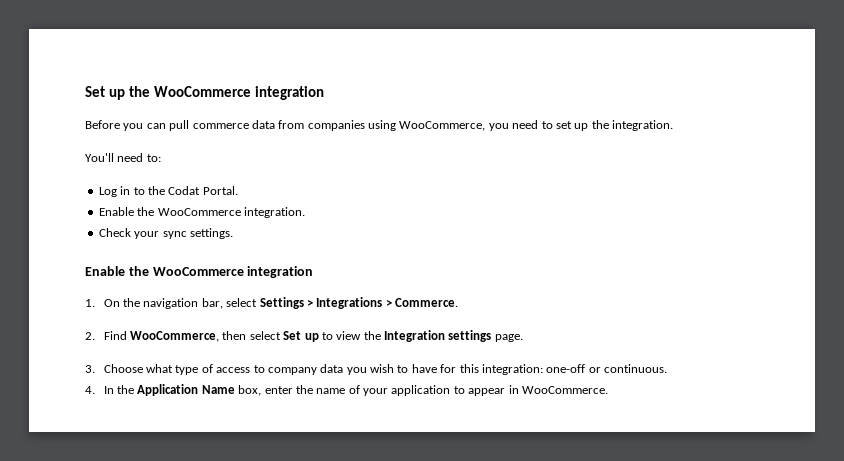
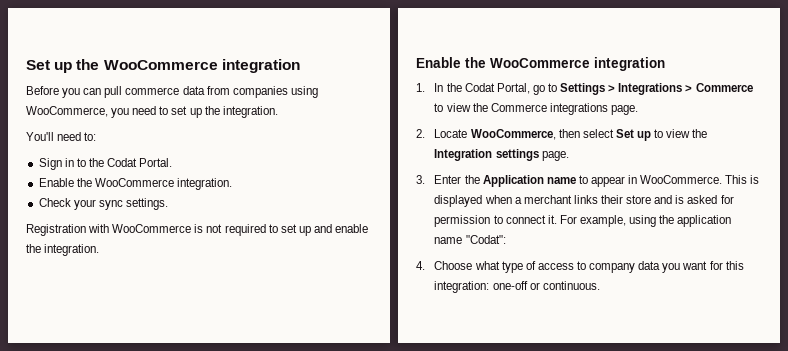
- Log in to the Codat Portal.
+ Sign in to the Codat Portal.
+ Registration with WooCommerce is not required to set up and enable the integration.
- 1. On the navigation bar, select Settings > Integrations > Commerce.
+ 1. In the Codat Portal, go to Settings > Integrations > Commerce to view the Commerce integrations page.
- 2. Find WooCommerce, then select Set up to view the Integration settings page.
+ 2. Locate WooCommerce, then select Set up to view the Integration settings page.
- 3. Choose what type of access to company data you wish to have for this integration: one-off or continuous.
+ 3. Enter the Application name to appear in WooCommerce. This is displayed when a merchant links their store and is asked for permission to connect it. For example, using the application name "Codat":
+ 4. Choose what type of access to company data you want for this integration: one-off or continuous.
- 4. In the Application Name box, enter the name of your application to appear in WooCommerce.

